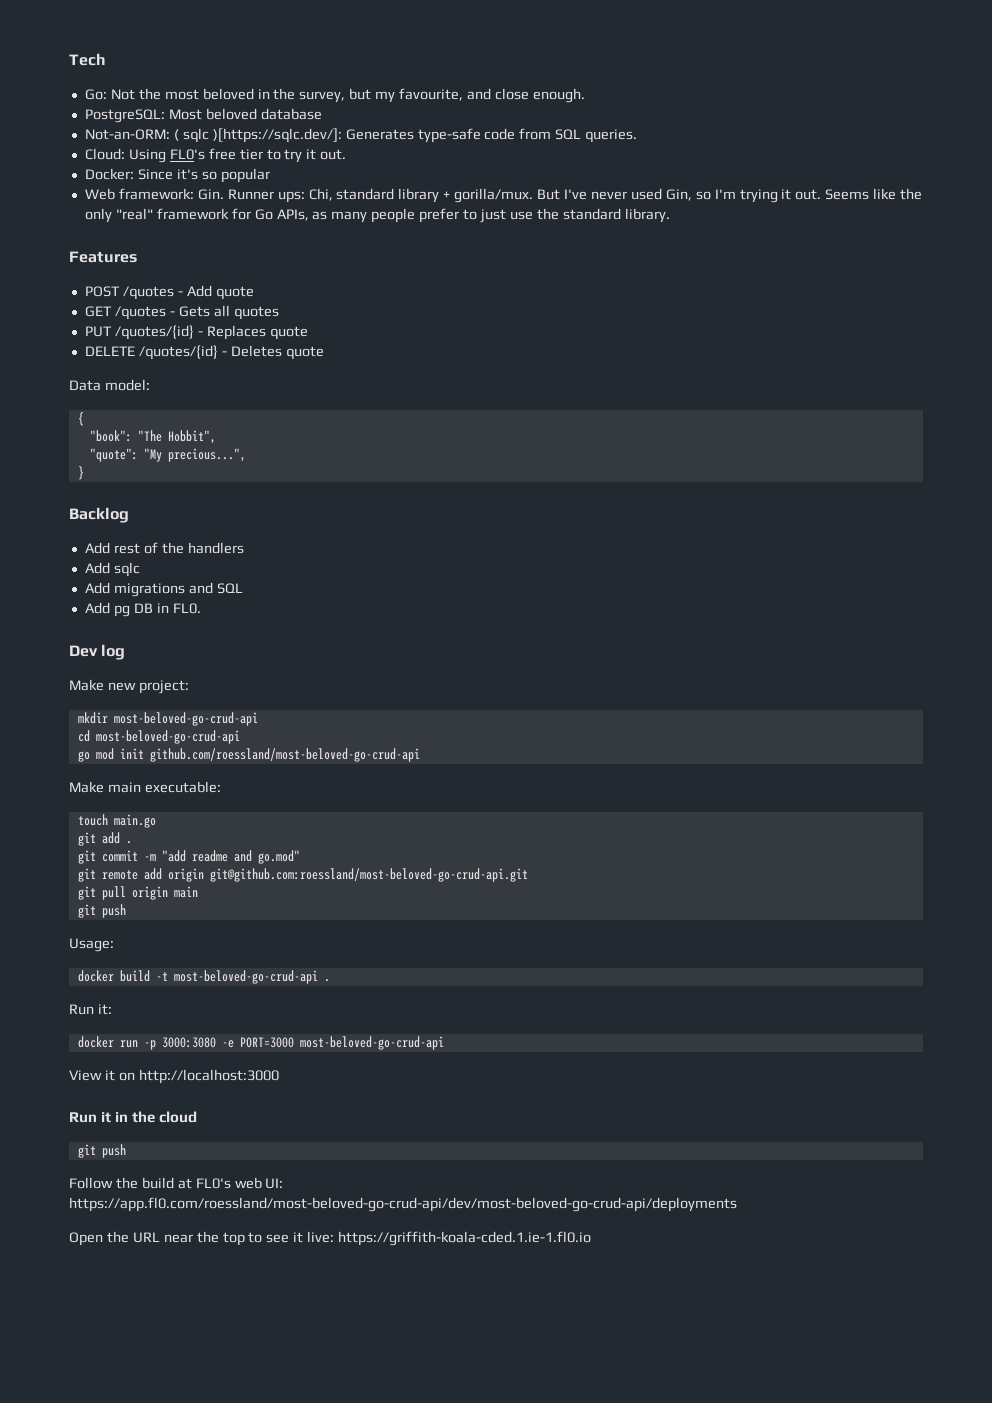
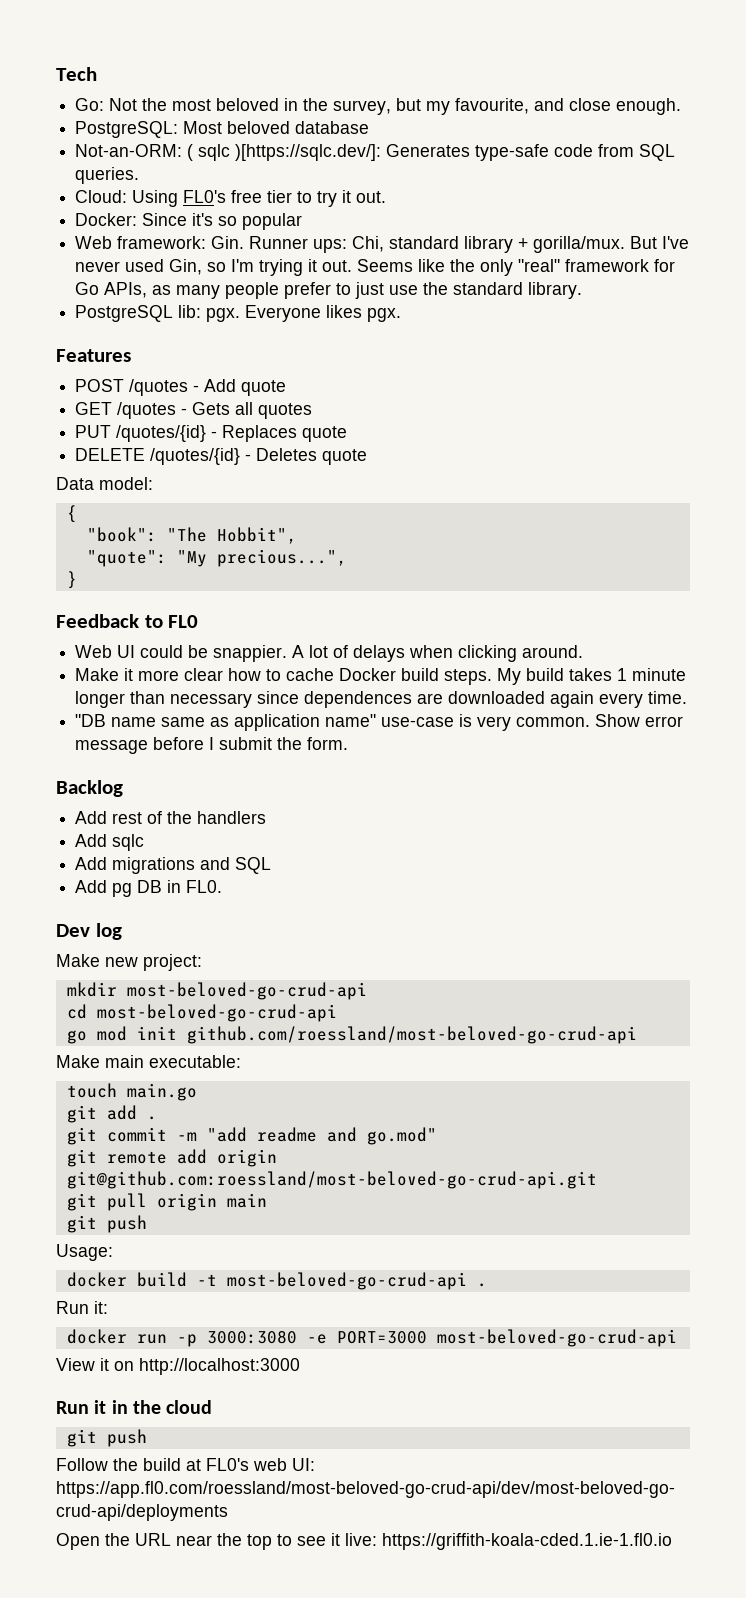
+ PostgreSQL lib: pgx. Everyone likes pgx.
+ Feedback to FL0
+ Web UI could be snappier. A lot of delays when clicking around.
+ Make it more clear how to cache Docker build steps. My build takes 1 minute longer than necessary since dependences are downloaded again every time.
+ "DB name same as application name" use-case is very common. Show error message before I submit the form.

